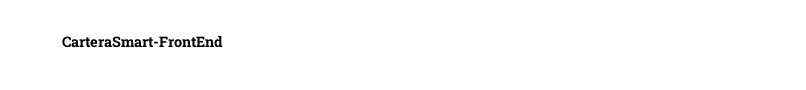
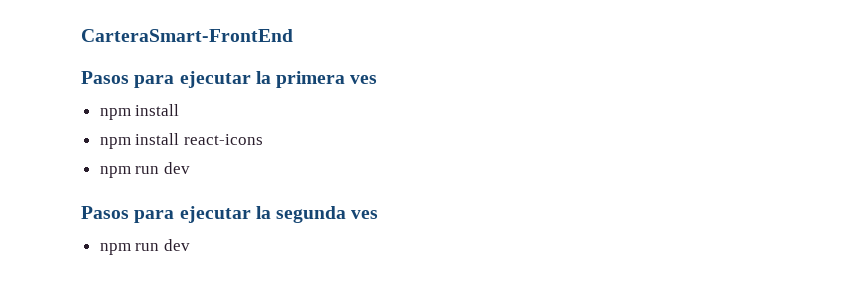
+ Pasos para ejecutar la primera ves
+ npm install
+ npm install react-icons
+ npm run dev
+ Pasos para ejecutar la segunda ves
+ npm run dev

